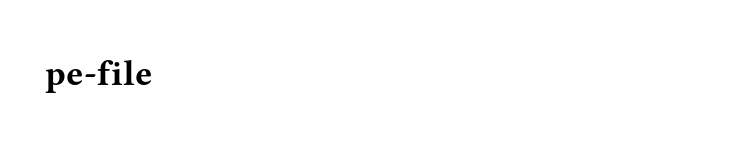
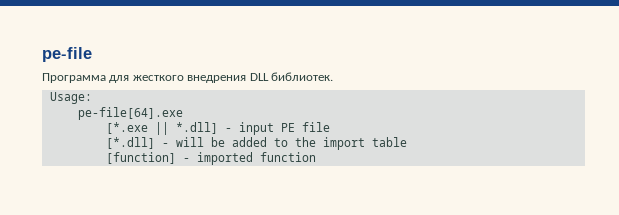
+ Программа для жесткого внедрения DLL библиотек.
+ Usage:
+ pe-file[64].exe
+ [*.exe || *.dll] - input PE file
+ [*.dll] - will be added to the import table
+ [function] - imported function

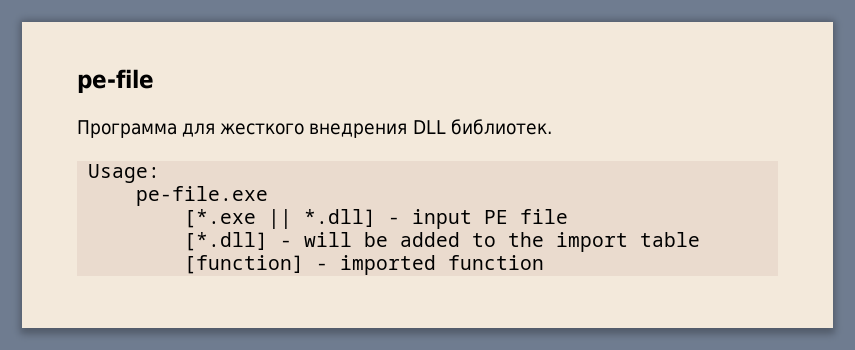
- pe-file[64].exe
+ pe-file.exe

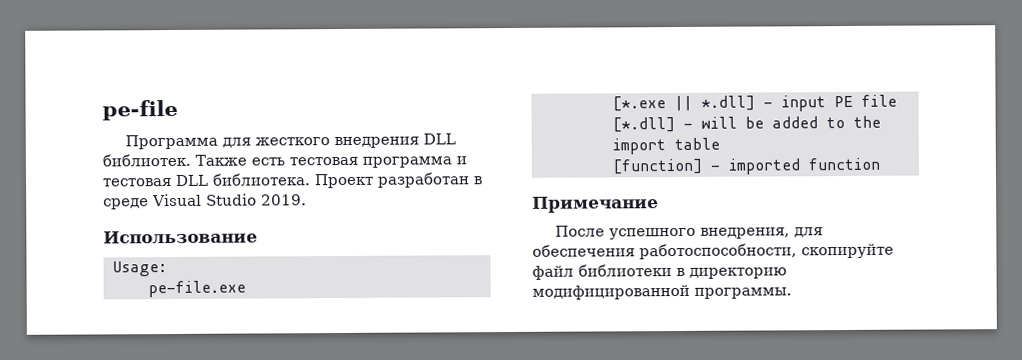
+ Также есть тестовая программа и тестовая DLL библиотека. Проект разработан в среде Visual Studio 2019.
+ Использование
+ Примечание
+ После успешного внедрения, для обеспечения работоспособности, скопируйте файл библиотеки в директорию модифицированной программы.

